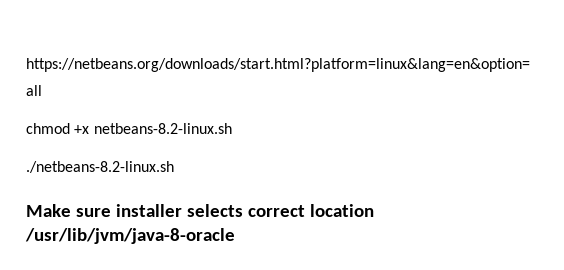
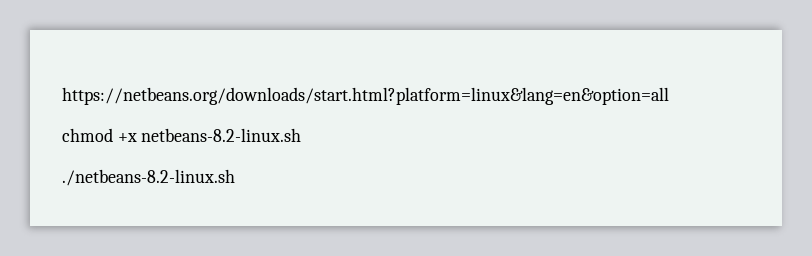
- Make sure installer selects correct location /usr/lib/jvm/java-8-oracle

